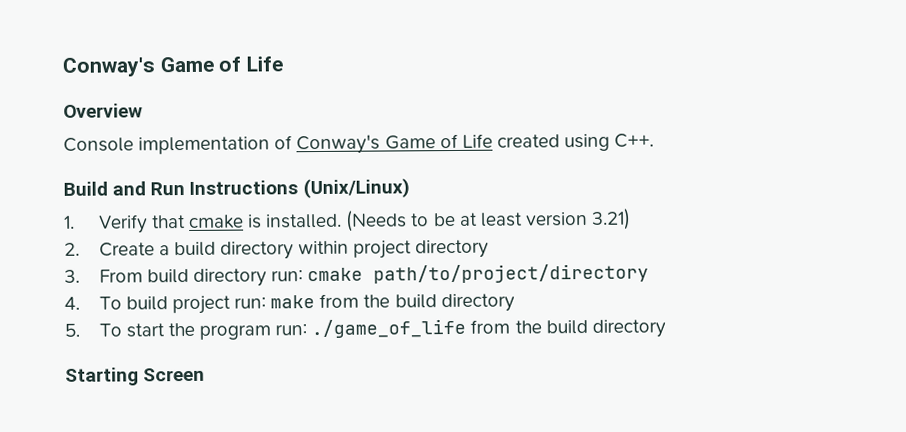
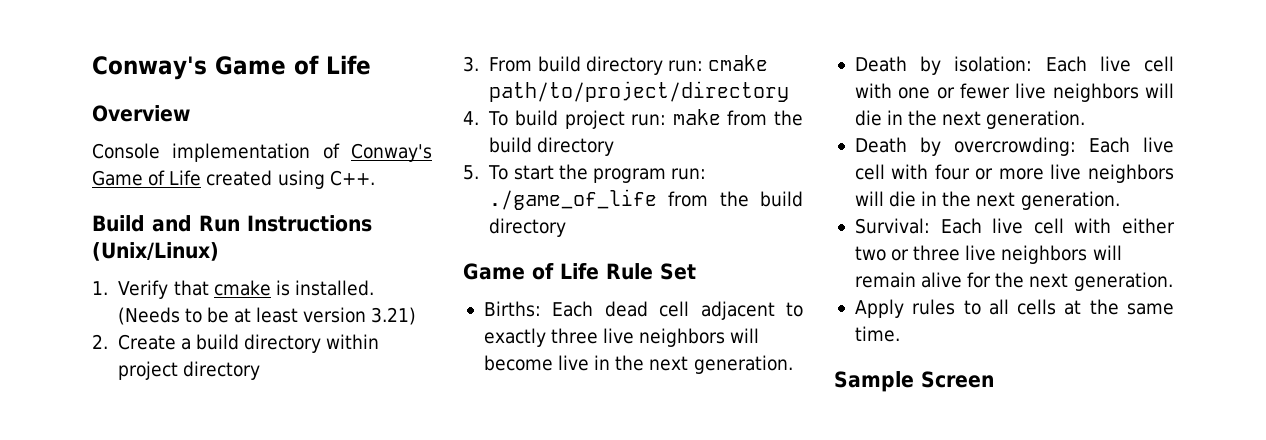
- Starting Screen
+ Game of Life Rule Set
+ Births: Each dead cell adjacent to exactly three live neighbors will become live in the next generation.
+ Death by isolation: Each live cell with one or fewer live neighbors will die in the next generation.
+ Death by overcrowding: Each live cell with four or more live neighbors will die in the next generation.
+ Survival: Each live cell with either two or three live neighbors will remain alive for the next generation.
+ Apply rules to all cells at the same time.
+ Sample Screen

